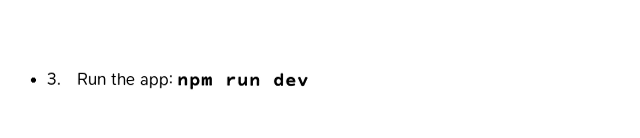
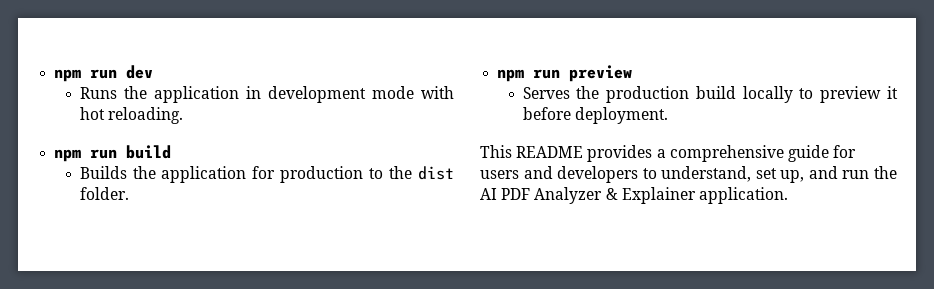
- 3. Run the app: npm run dev
+ npm run dev
+ Runs the application in development mode with hot reloading.
+ npm run build
+ Builds the application for production to the dist folder.
+ npm run preview
+ Serves the production build locally to preview it before deployment.
+ This README provides a comprehensive guide for users and developers to understand, set up, and run the AI PDF Analyzer & Explainer application.

